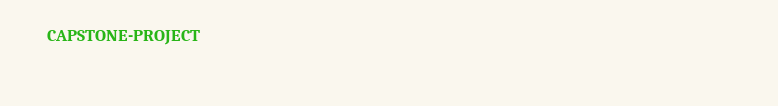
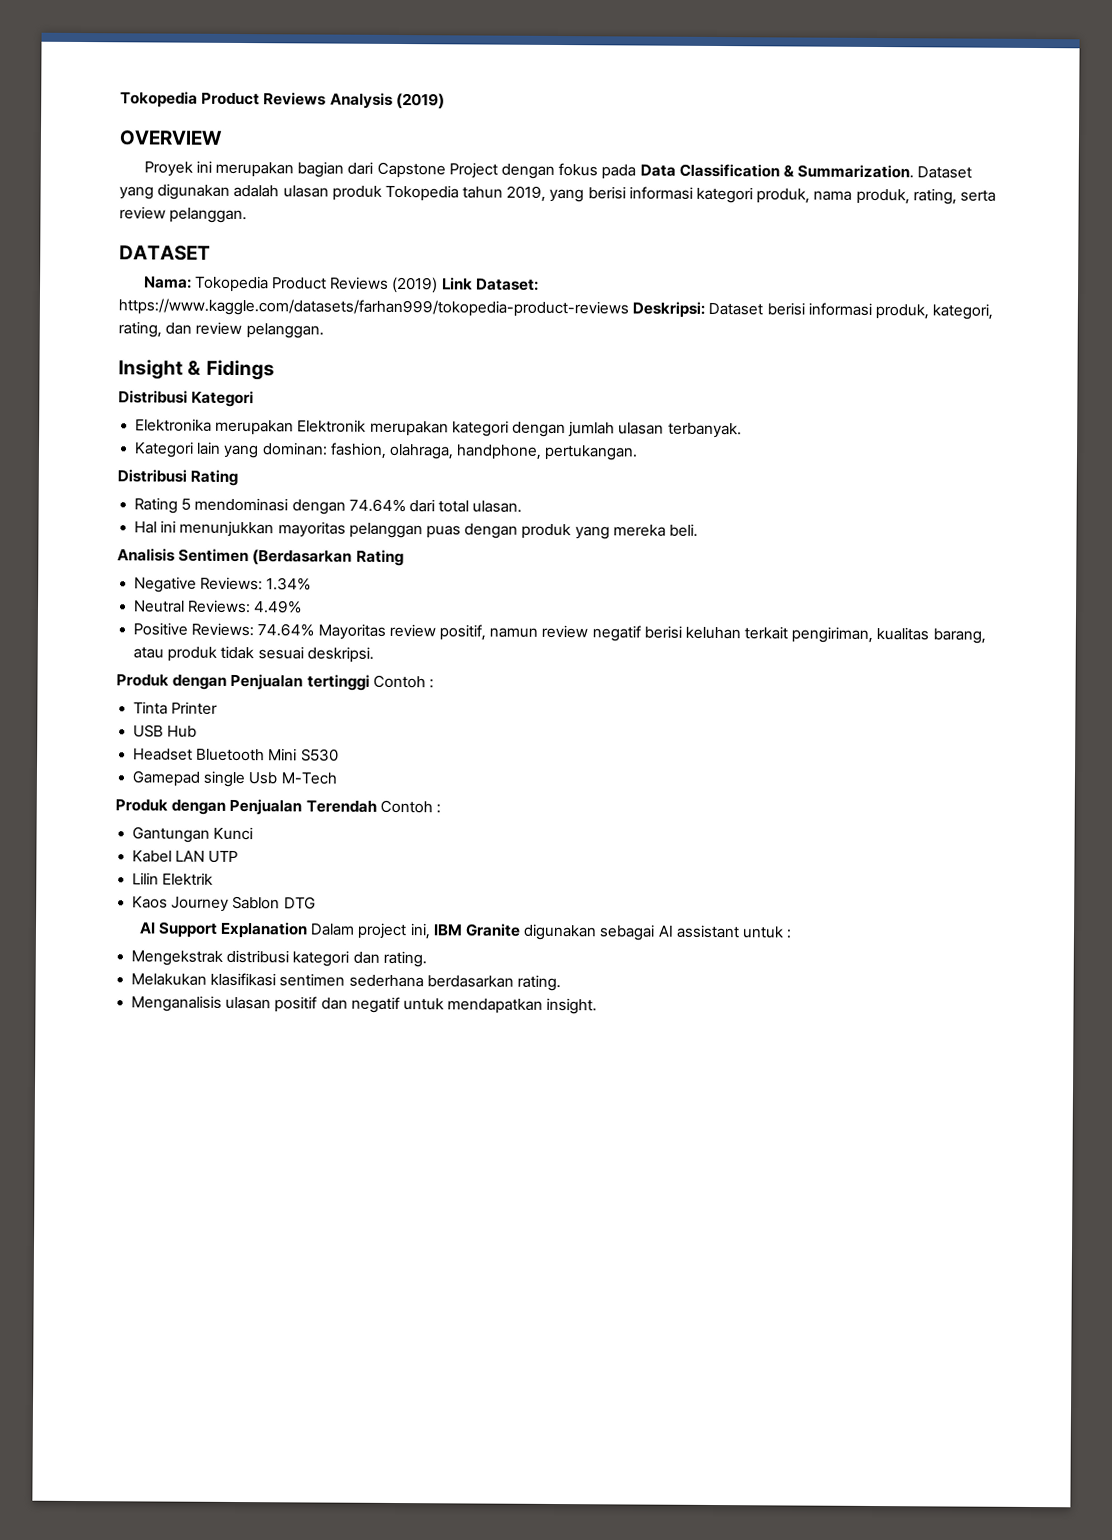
- CAPSTONE-PROJECT
+ Tokopedia Product Reviews Analysis (2019)
+ OVERVIEW
+ Proyek ini merupakan bagian dari Capstone Project dengan fokus pada Data Classification & Summarization. Dataset yang digunakan adalah ulasan produk Tokopedia tahun 2019, yang berisi informasi kategori produk, nama produk, rating, serta review pelanggan.
+ DATASET
+ Nama: Tokopedia Product Reviews (2019) Link Dataset: https://www.kaggle.com/datasets/farhan999/tokopedia-product-reviews Deskripsi: Dataset berisi informasi produk, kategori, rating, dan review pelanggan.
+ Insight & Fidings
+ Distribusi Kategori
+ Elektronika merupakan Elektronik merupakan kategori dengan jumlah ulasan terbanyak.
+ Kategori lain yang dominan: fashion, olahraga, handphone, pertukangan.
+ Distribusi Rating
+ Rating 5 mendominasi dengan 74.64% dari total ulasan.
+ Hal ini menunjukkan mayoritas pelanggan puas dengan produk yang mereka beli.
+ Analisis Sentimen (Berdasarkan Rating
+ Negative Reviews: 1.34%
+ Neutral Reviews: 4.49%
+ Positive Reviews: 74.64% Mayoritas review positif, namun review negatif berisi keluhan terkait pengiriman, kualitas barang, atau produk tidak sesuai deskripsi.
+ Produk dengan Penjualan tertinggi Contoh :
+ Tinta Printer
+ USB Hub
+ Headset Bluetooth Mini S530
+ Gamepad single Usb M-Tech
+ Produk dengan Penjualan Terendah Contoh :
+ Gantungan Kunci
+ Kabel LAN UTP
+ Lilin Elektrik
+ Kaos Journey Sablon DTG
+ AI Support Explanation Dalam project ini, IBM Granite digunakan sebagai AI assistant untuk :
+ Mengekstrak distribusi kategori dan rating.
+ Melakukan klasifikasi sentimen sederhana berdasarkan rating.
+ Menganalisis ulasan positif dan negatif untuk mendapatkan insight.

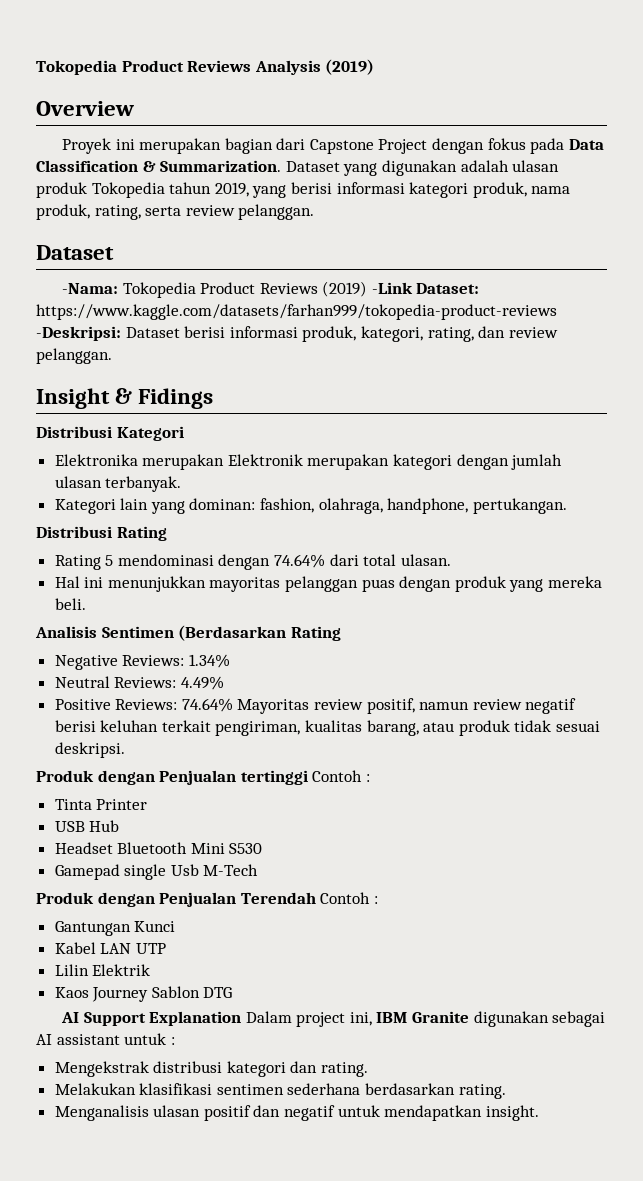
- OVERVIEW
+ Overview
  Dataset yang digunakan adalah ulasan produk Tokopedia tahun 2019, yang berisi informasi kategori produk, nama produk, rating, serta review pelanggan.
- DATASET
- Nama: Tokopedia Product Reviews (2019) Link Dataset: https://www.kaggle.com/datasets/farhan999/tokopedia-product-reviews Deskripsi: Dataset berisi informasi produk, kategori, rating, dan review pelanggan.
+ Dataset
+ -Nama: Tokopedia Product Reviews (2019) -Link Dataset: https://www.kaggle.com/datasets/farhan999/tokopedia-product-reviews -Deskripsi: Dataset berisi informasi produk, kategori, rating, dan review pelanggan.

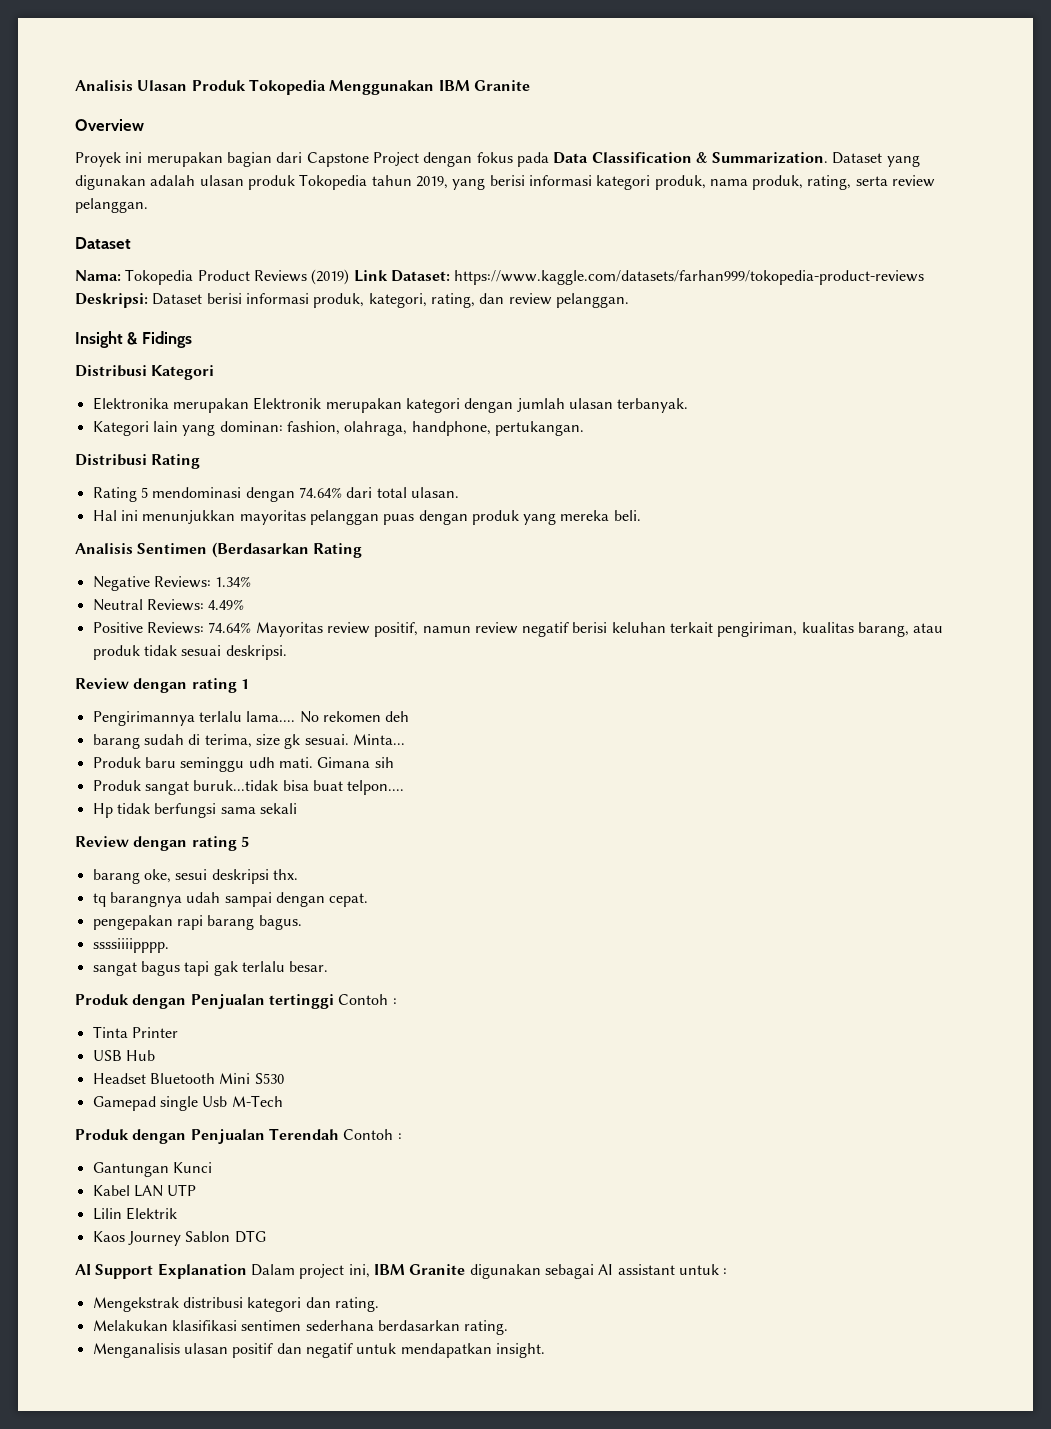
- Tokopedia Product Reviews Analysis (2019)
+ Analisis Ulasan Produk Tokopedia Menggunakan IBM Granite
- -Nama: Tokopedia Product Reviews (2019) -Link Dataset: https://www.kaggle.com/datasets/farhan999/tokopedia-product-reviews -Deskripsi: Dataset berisi informasi produk, kategori, rating, dan review pelanggan.
+ Nama: Tokopedia Product Reviews (2019) Link Dataset: https://www.kaggle.com/datasets/farhan999/tokopedia-product-reviews Deskripsi: Dataset berisi informasi produk, kategori, rating, dan review pelanggan.
+ Review dengan rating 1
+ Pengirimannya terlalu lama.... No rekomen deh
+ barang sudah di terima, size gk sesuai. Minta...
+ Produk baru seminggu udh mati. Gimana sih
+ Produk sangat buruk...tidak bisa buat telpon....
+ Hp tidak berfungsi sama sekali
+ Review dengan rating 5
+ barang oke, sesui deskripsi thx.
+ tq barangnya udah sampai dengan cepat.
+ pengepakan rapi barang bagus.
+ ssssiiiipppp.
+ sangat bagus tapi gak terlalu besar.

